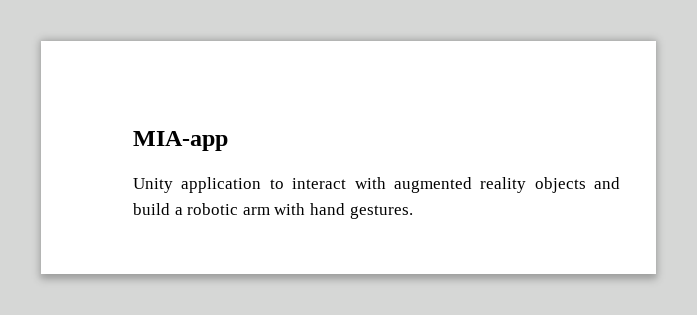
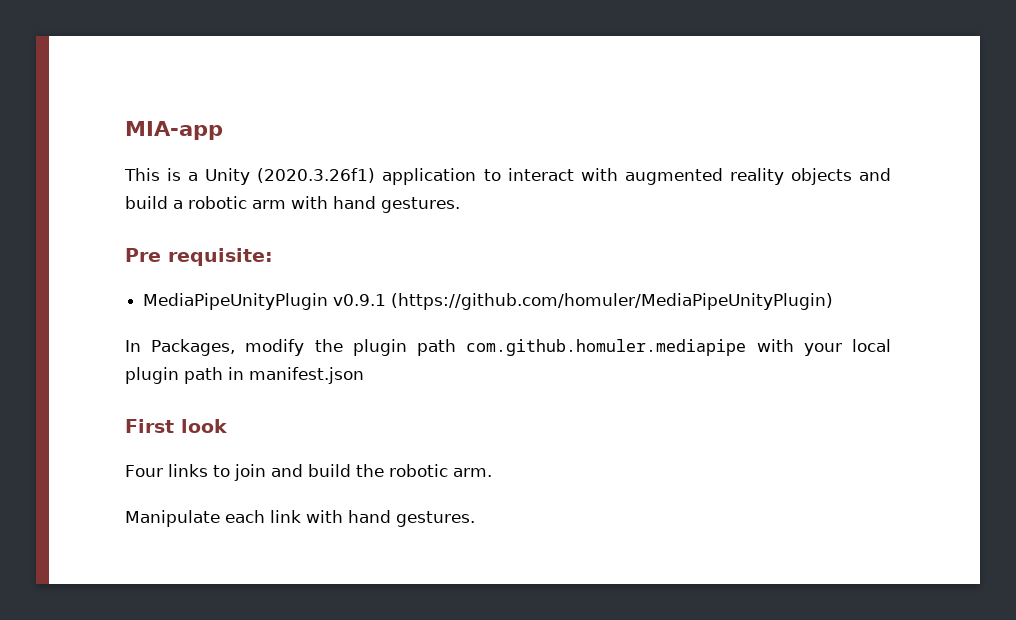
- Unity application to interact with augmented reality objects and build a robotic arm with hand gestures.
+ This is a Unity (2020.3.26f1) application to interact with augmented reality objects and build a robotic arm with hand gestures.
+ Pre requisite:
+ MediaPipeUnityPlugin v0.9.1 (https://github.com/homuler/MediaPipeUnityPlugin)
+ In Packages, modify the plugin path com.github.homuler.mediapipe with your local plugin path in manifest.json
+ First look
+ Four links to join and build the robotic arm.
+ Manipulate each link with hand gestures.

